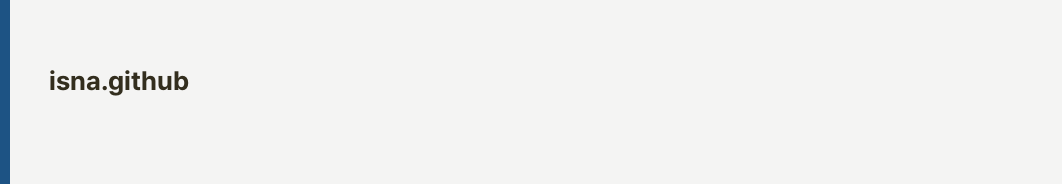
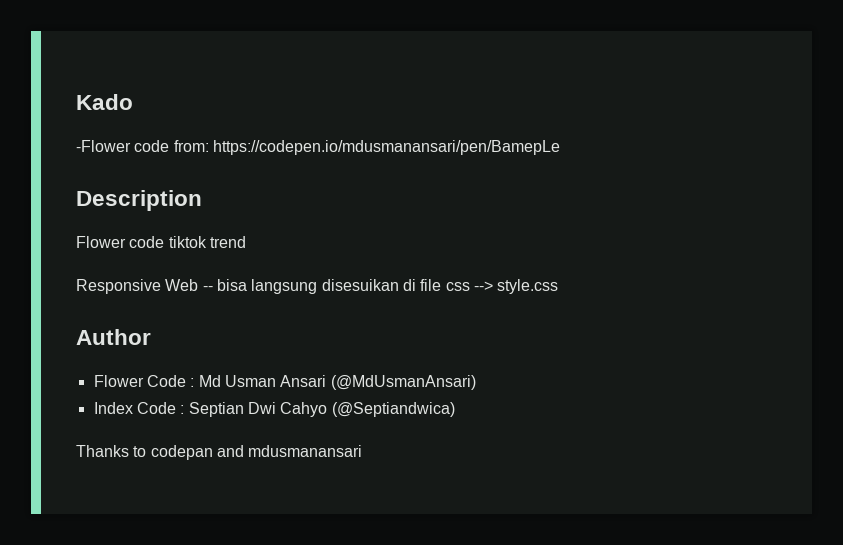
- isna.github
+ Kado
+ -Flower code from: https://codepen.io/mdusmanansari/pen/BamepLe
+ Description
+ Flower code tiktok trend
+ Responsive Web -- bisa langsung disesuikan di file css --> style.css
+ Author
+ Flower Code : Md Usman Ansari (@MdUsmanAnsari)
+ Index Code : Septian Dwi Cahyo (@Septiandwica)
+ Thanks to codepan and mdusmanansari

